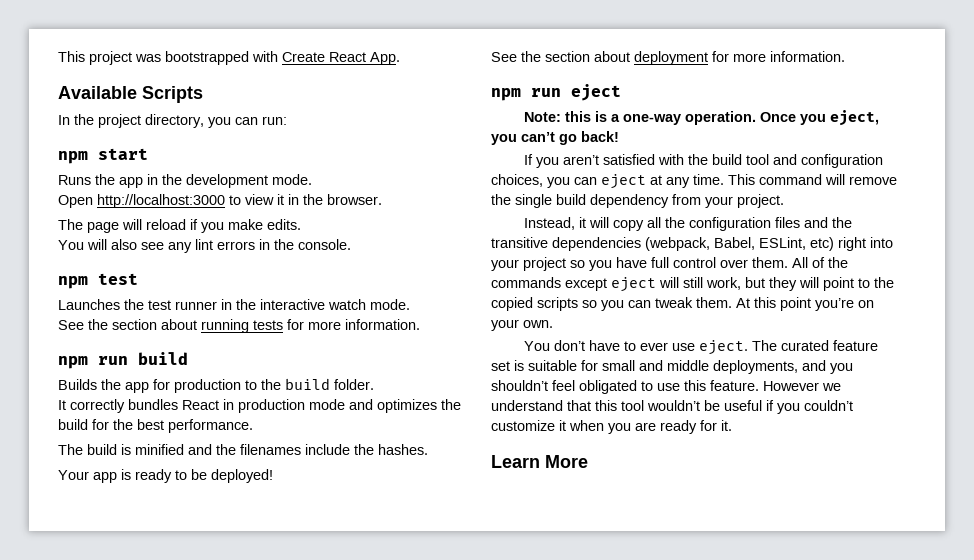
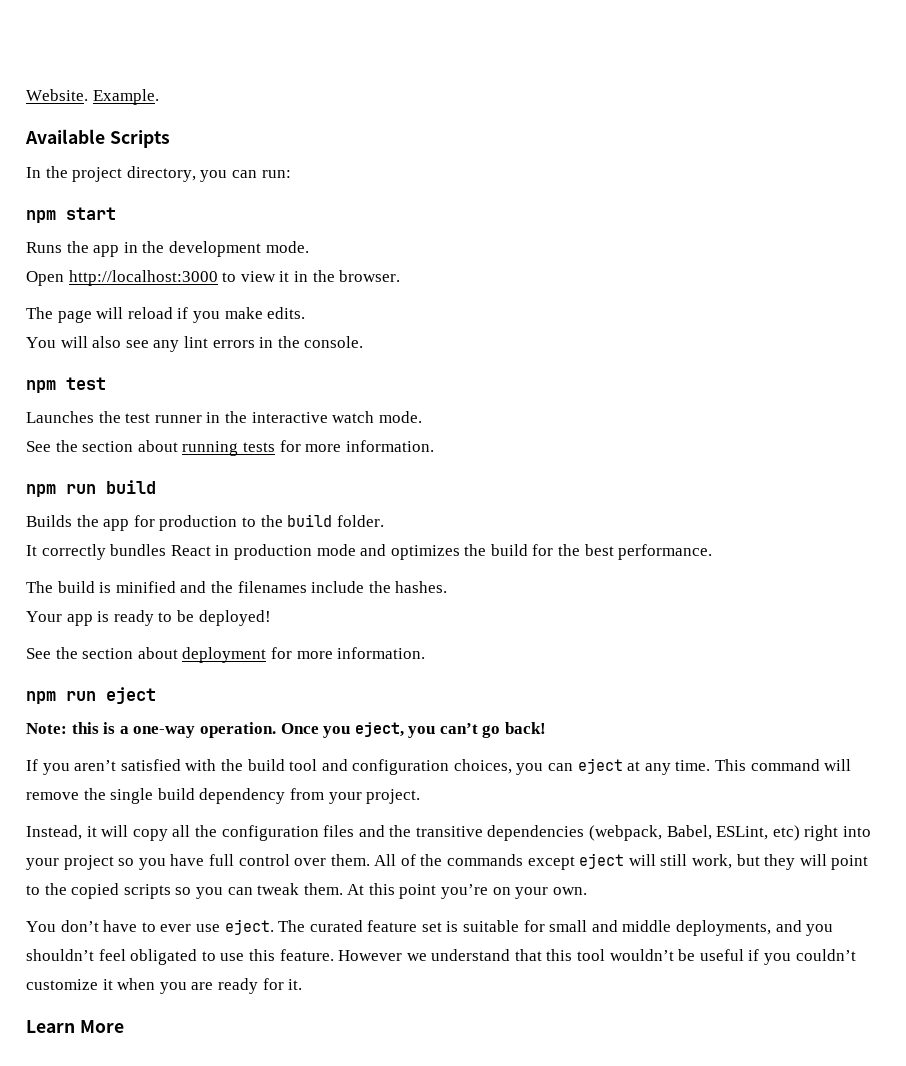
- This project was bootstrapped with Create React App.
+ Website. Example.

